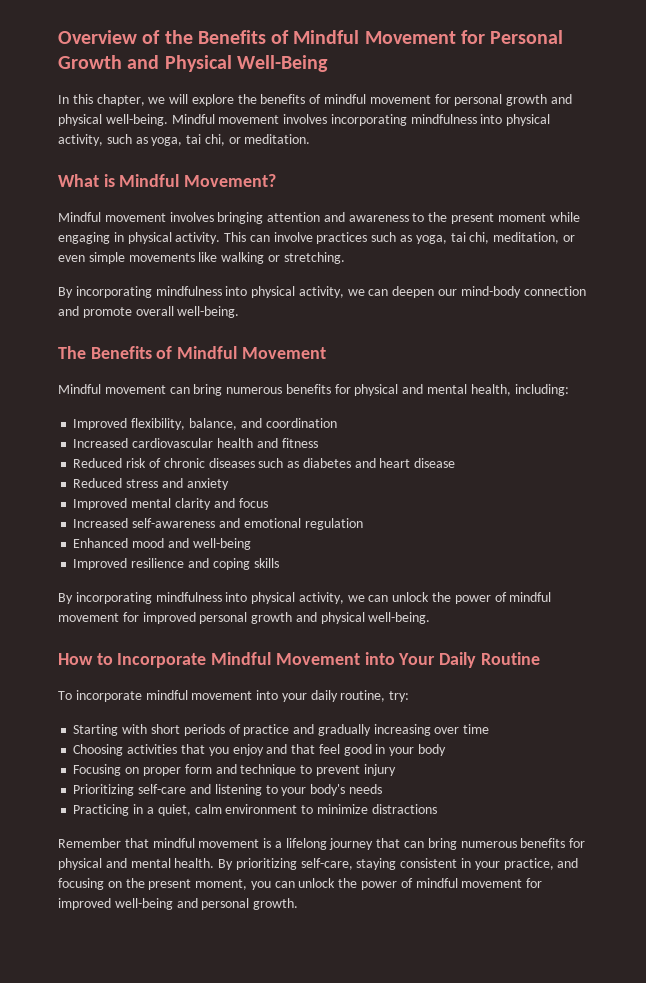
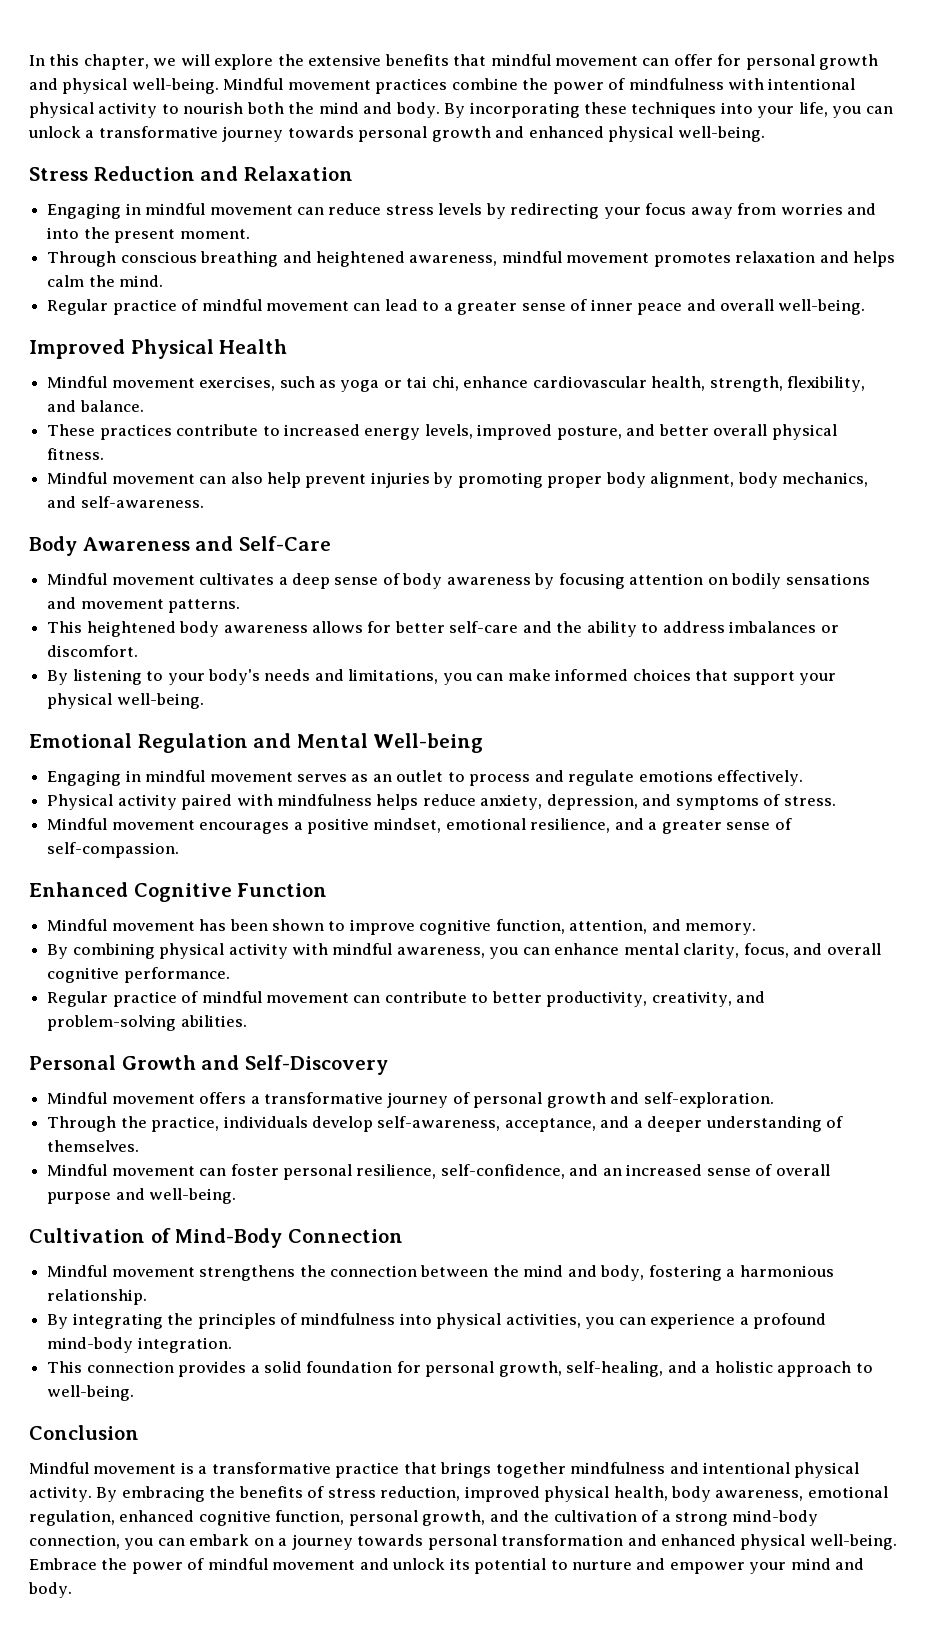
- Overview of the Benefits of Mindful Movement for Personal Growth and Physical Well-Being
- In this chapter, we will explore the benefits of mindful movement for personal growth and physical well-being.
+ In this chapter, we will explore the extensive benefits that mindful movement can offer for personal growth and physical well-being.
- Mindful movement involves incorporating mindfulness into physical activity, such as yoga, tai chi, or meditation.
- What is Mindful Movement?
- Mindful movement involves bringing attention and awareness to the present moment while engaging in physical activity. This can involve practices such as yoga, tai chi, meditation, or even simple movements like walking or stretching.
- By incorporating mindfulness into physical activity, we can deepen our mind-body connection and promote overall well-being.
- The Benefits of Mindful Movement
- Mindful movement can bring numerous benefits for physical and mental health, including:
- Improved flexibility, balance, and coordination
- Increased cardiovascular health and fitness
- Reduced risk of chronic diseases such as diabetes and heart disease
- Reduced stress and anxiety
- Improved mental clarity and focus
- Increased self-awareness and emotional regulation
- Enhanced mood and well-being
- Improved resilience and coping skills
- By incorporating mindfulness into physical activity, we can unlock the power of mindful movement for improved personal growth and physical well-being.
- How to Incorporate Mindful Movement into Your Daily Routine
- To incorporate mindful movement into your daily routine, try:
- Starting with short periods of practice and gradually increasing over time
- Choosing activities that you enjoy and that feel good in your body
- Focusing on proper form and technique to prevent injury
- Prioritizing self-care and listening to your body's needs
- Practicing in a quiet, calm environment to minimize distractions
- Remember that mindful movement is a lifelong journey that can bring numerous benefits for physical and mental health. By prioritizing self-care, staying consistent in your practice, and focusing on the present moment, you can unlock the power of mindful movement for improved well-being and personal growth.
+ Mindful movement practices combine the power of mindfulness with intentional physical activity to nourish both the mind and body. By incorporating these techniques into your life, you can unlock a transformative journey towards personal growth and enhanced physical well-being.
+ Stress Reduction and Relaxation
+ Engaging in mindful movement can reduce stress levels by redirecting your focus away from worries and into the present moment.
+ Through conscious breathing and heightened awareness, mindful movement promotes relaxation and helps calm the mind.
+ Regular practice of mindful movement can lead to a greater sense of inner peace and overall well-being.
+ Improved Physical Health
+ Mindful movement exercises, such as yoga or tai chi, enhance cardiovascular health, strength, flexibility, and balance.
+ These practices contribute to increased energy levels, improved posture, and better overall physical fitness.
+ Mindful movement can also help prevent injuries by promoting proper body alignment, body mechanics, and self-awareness.
+ Body Awareness and Self-Care
+ Mindful movement cultivates a deep sense of body awareness by focusing attention on bodily sensations and movement patterns.
+ This heightened body awareness allows for better self-care and the ability to address imbalances or discomfort.
+ By listening to your body's needs and limitations, you can make informed choices that support your physical well-being.
+ Emotional Regulation and Mental Well-being
+ Engaging in mindful movement serves as an outlet to process and regulate emotions effectively.
+ Physical activity paired with mindfulness helps reduce anxiety, depression, and symptoms of stress.
+ Mindful movement encourages a positive mindset, emotional resilience, and a greater sense of self-compassion.
+ Enhanced Cognitive Function
+ Mindful movement has been shown to improve cognitive function, attention, and memory.
+ By combining physical activity with mindful awareness, you can enhance mental clarity, focus, and overall cognitive performance.
+ Regular practice of mindful movement can contribute to better productivity, creativity, and problem-solving abilities.
+ Personal Growth and Self-Discovery
+ Mindful movement offers a transformative journey of personal growth and self-exploration.
+ Through the practice, individuals develop self-awareness, acceptance, and a deeper understanding of themselves.
+ Mindful movement can foster personal resilience, self-confidence, and an increased sense of overall purpose and well-being.
+ Cultivation of Mind-Body Connection
+ Mindful movement strengthens the connection between the mind and body, fostering a harmonious relationship.
+ By integrating the principles of mindfulness into physical activities, you can experience a profound mind-body integration.
+ This connection provides a solid foundation for personal growth, self-healing, and a holistic approach to well-being.
+ Conclusion
+ Mindful movement is a transformative practice that brings together mindfulness and intentional physical activity. By embracing the benefits of stress reduction, improved physical health, body awareness, emotional regulation, enhanced cognitive function, personal growth, and the cultivation of a strong mind-body connection, you can embark on a journey towards personal transformation and enhanced physical well-being. Embrace the power of mindful movement and unlock its potential to nurture and empower your mind and body.

